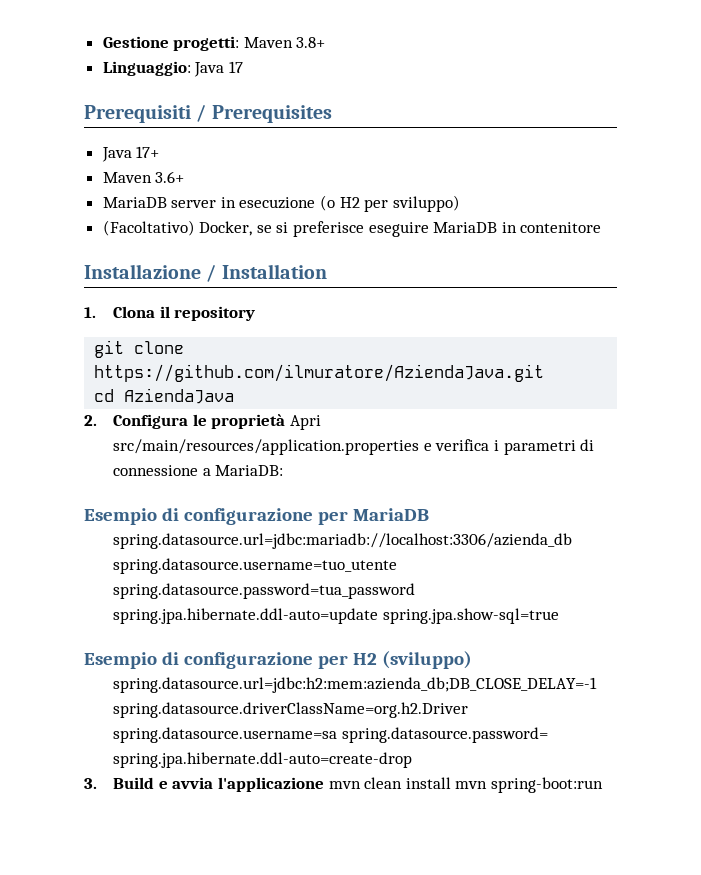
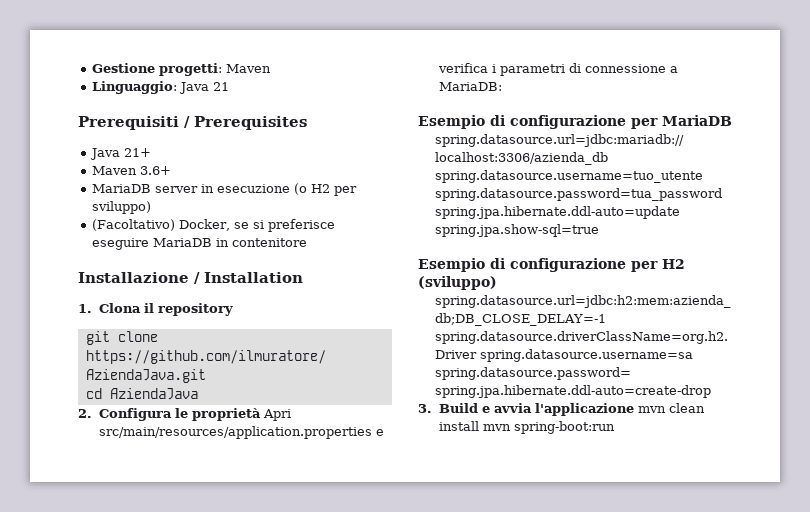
- Gestione progetti: Maven 3.8+
+ Gestione progetti: Maven
- Linguaggio: Java 17
+ Linguaggio: Java 21
- Java 17+
+ Java 21+

